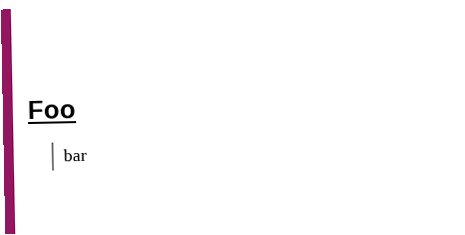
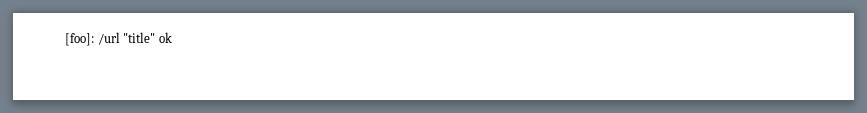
- Foo
- bar
+ [foo]: /url "title" ok

